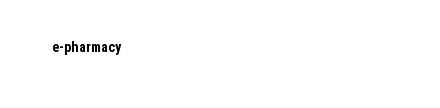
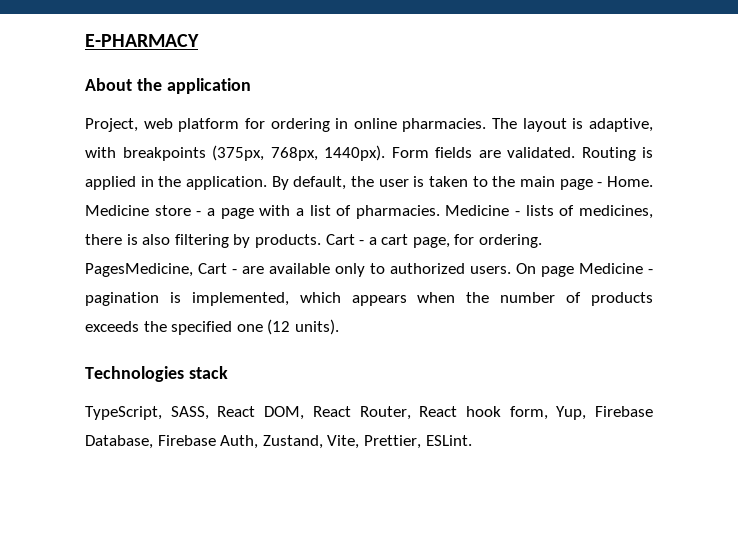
- e-pharmacy
+ E-PHARMACY
+ About the application
+ Project, web platform for ordering in online pharmacies. The layout is adaptive, with breakpoints (375px, 768px, 1440px). Form fields are validated. Routing is applied in the application. By default, the user is taken to the main page - Home. Medicine store - a page with a list of pharmacies. Medicine - lists of medicines, there is also filtering by products. Cart - a cart page, for ordering. PagesMedicine, Cart - are available only to authorized users. On page Medicine - pagination is implemented, which appears when the number of products exceeds the specified one (12 units).
+ Technologies stack
+ TypeScript, SASS, React DOM, React Router, React hook form, Yup, Firebase Database, Firebase Auth, Zustand, Vite, Prettier, ESLint.

